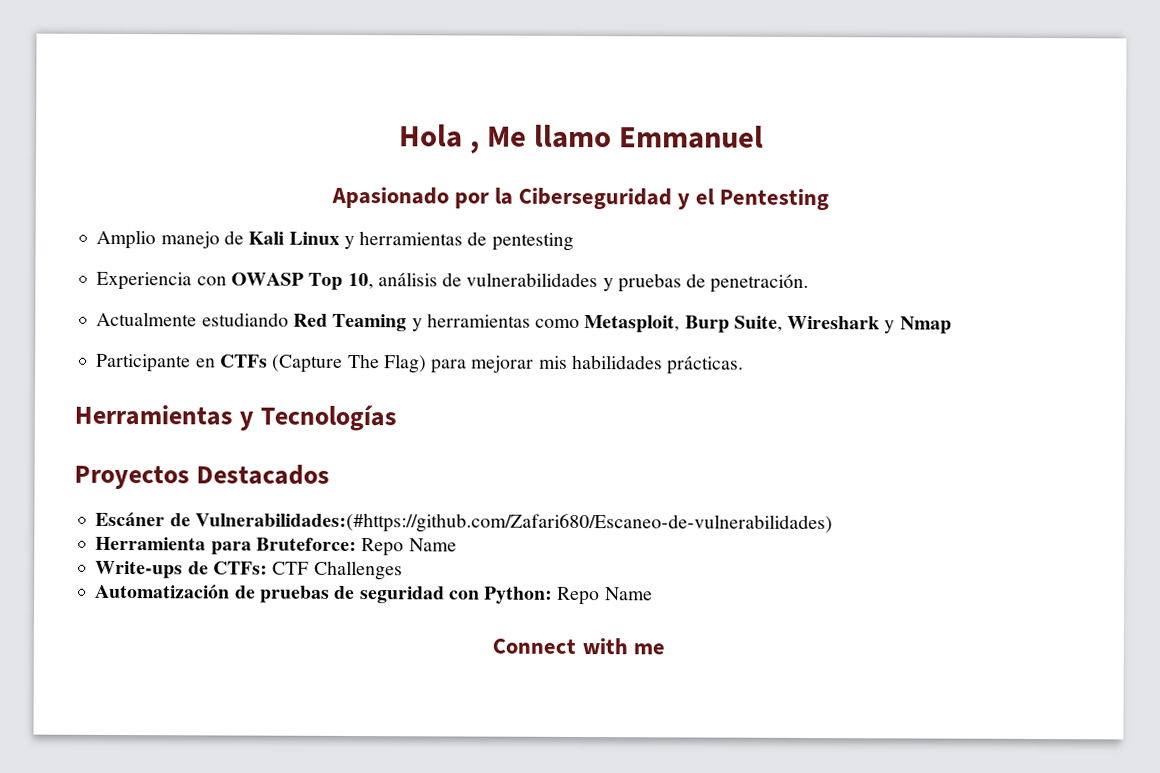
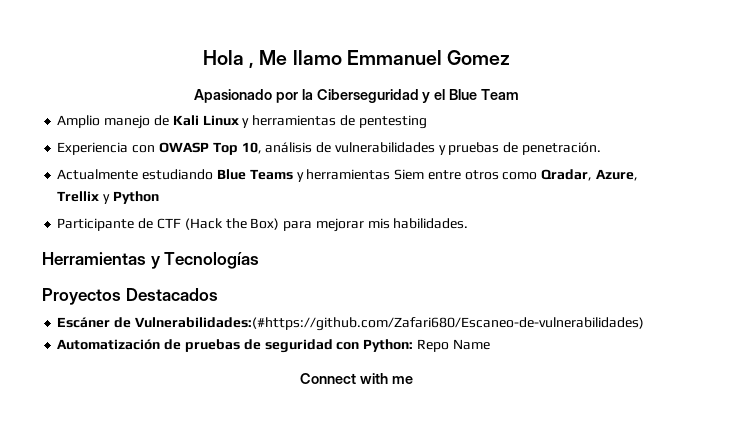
- Hola , Me llamo Emmanuel
+ Hola , Me llamo Emmanuel Gomez
- Apasionado por la Ciberseguridad y el Pentesting
+ Apasionado por la Ciberseguridad y el Blue Team
- Actualmente estudiando Red Teaming y herramientas como Metasploit, Burp Suite, Wireshark y Nmap
- Participante en CTFs (Capture The Flag) para mejorar mis habilidades prácticas.
+ Actualmente estudiando Blue Teams y herramientas Siem entre otros como Qradar, Azure, Trellix y Python
+ Participante de CTF (Hack the Box) para mejorar mis habilidades.
- Herramienta para Bruteforce: Repo Name
- Write-ups de CTFs: CTF Challenges

